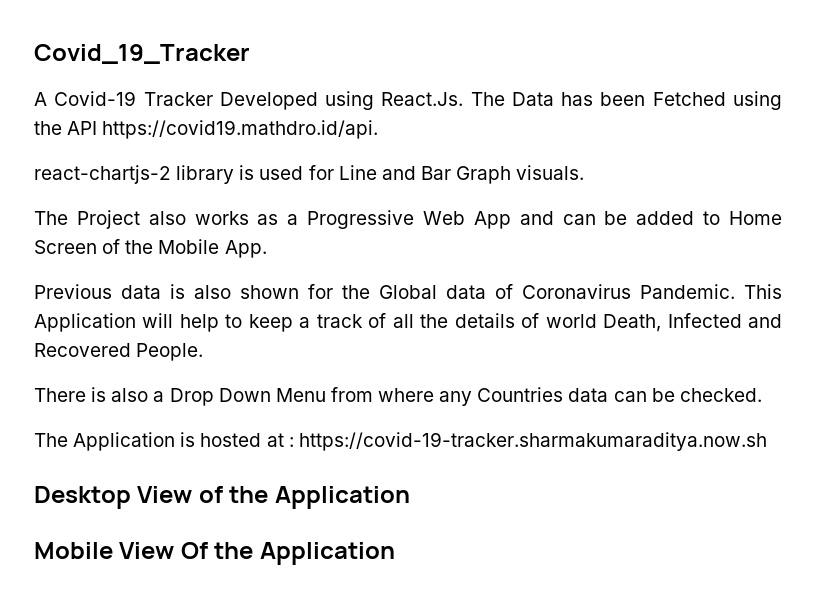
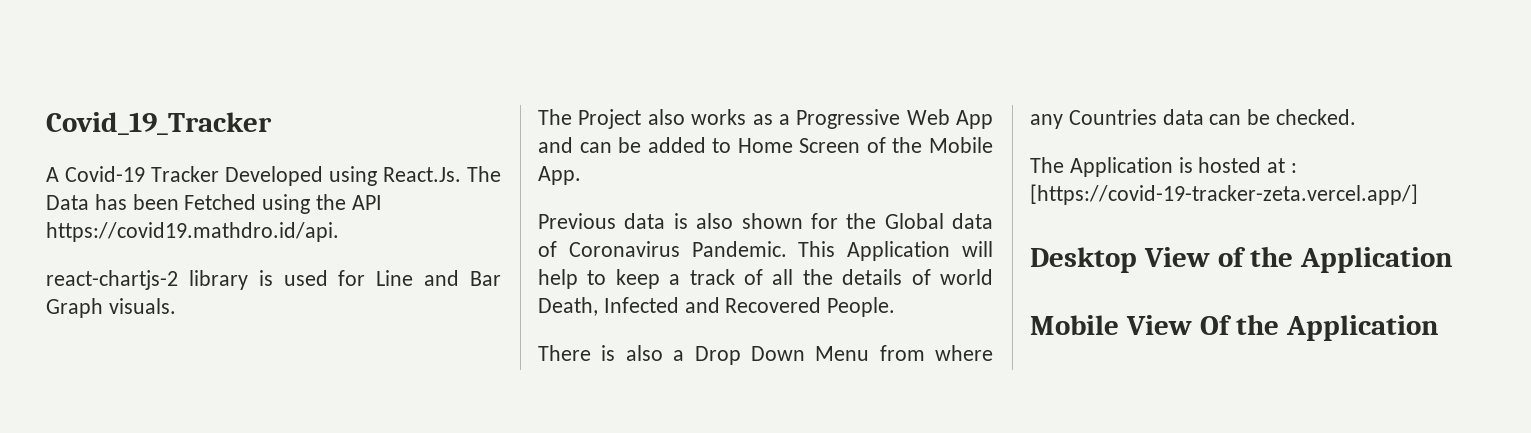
- The Application is hosted at : https://covid-19-tracker.sharmakumaraditya.now.sh
+ The Application is hosted at : [https://covid-19-tracker-zeta.vercel.app/]

